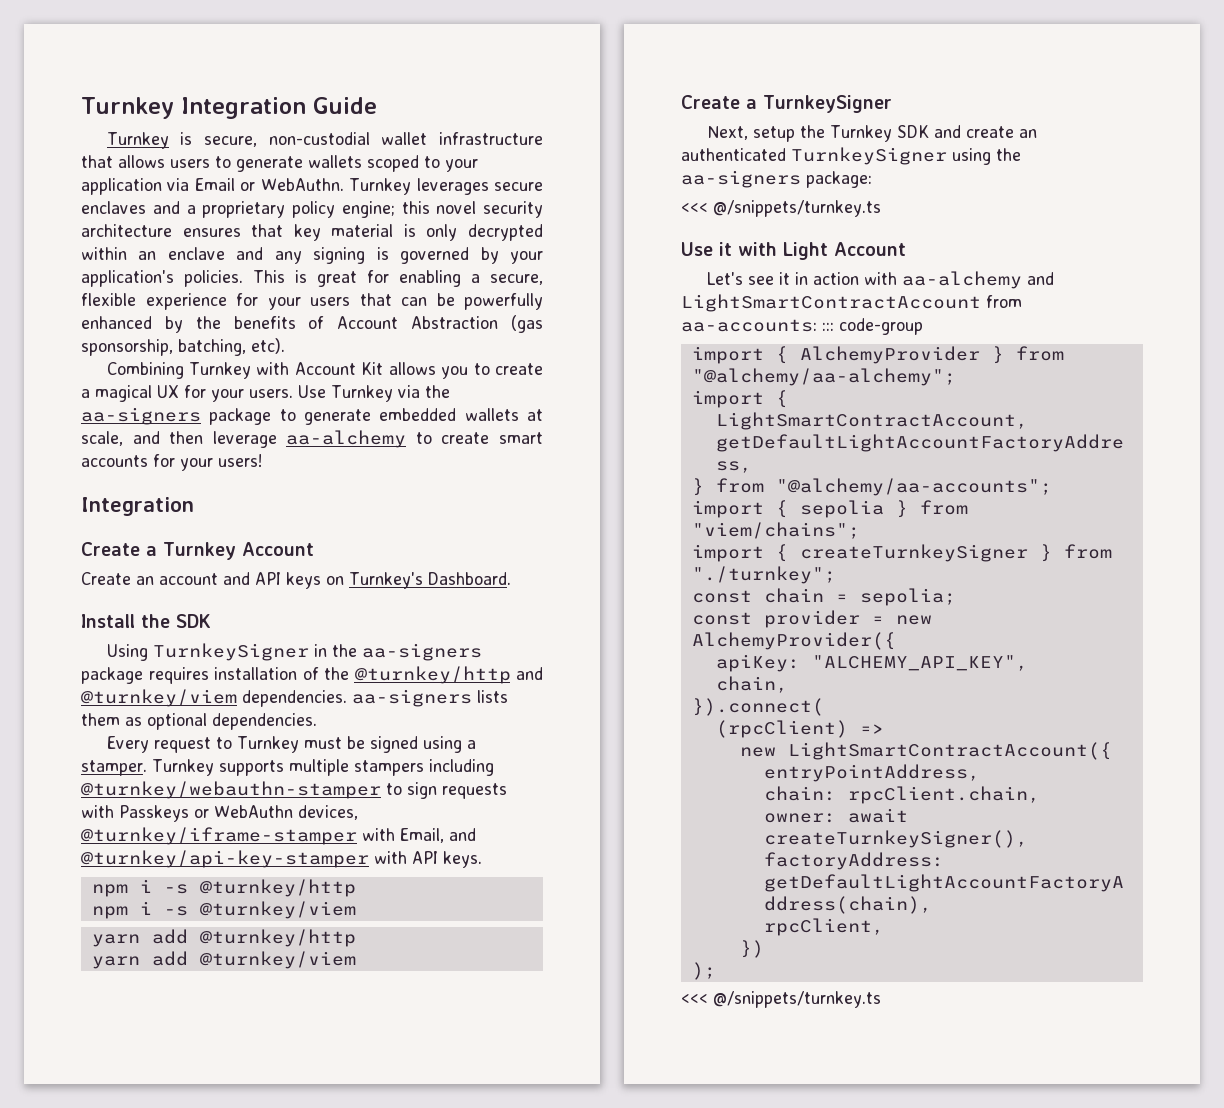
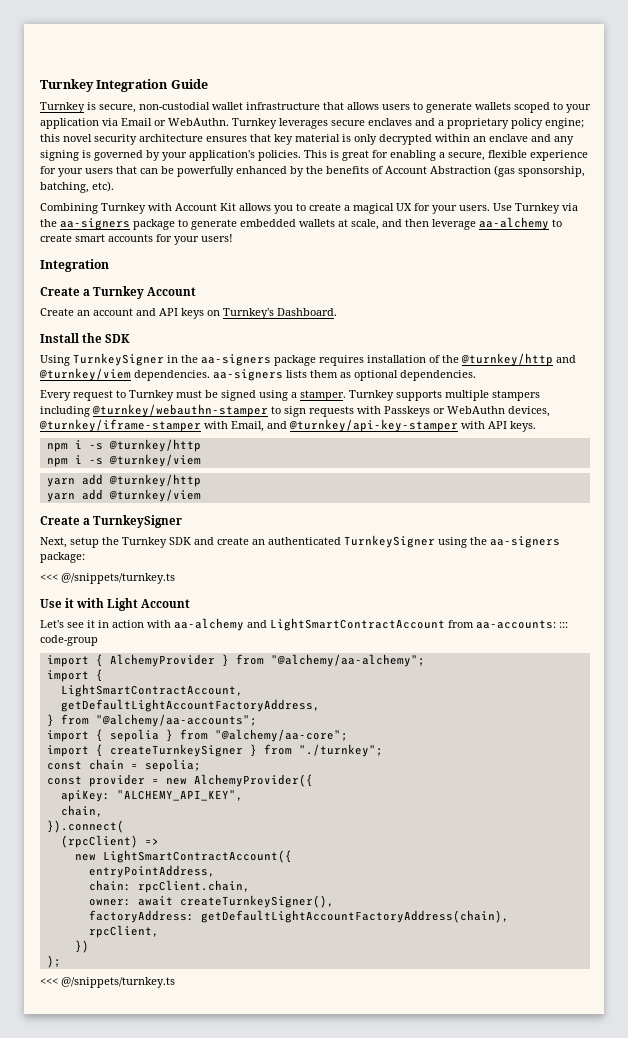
- import { sepolia } from "viem/chains";
+ import { sepolia } from "@alchemy/aa-core";

